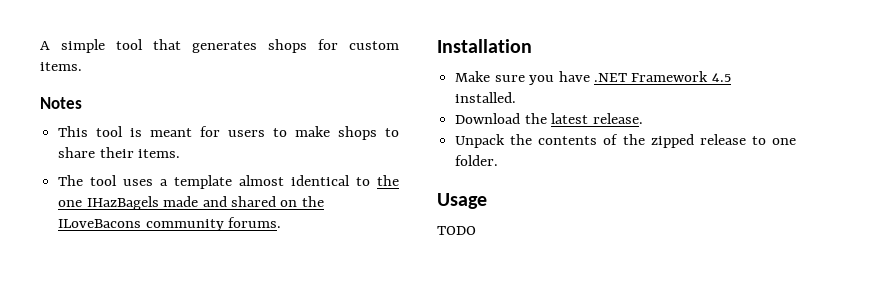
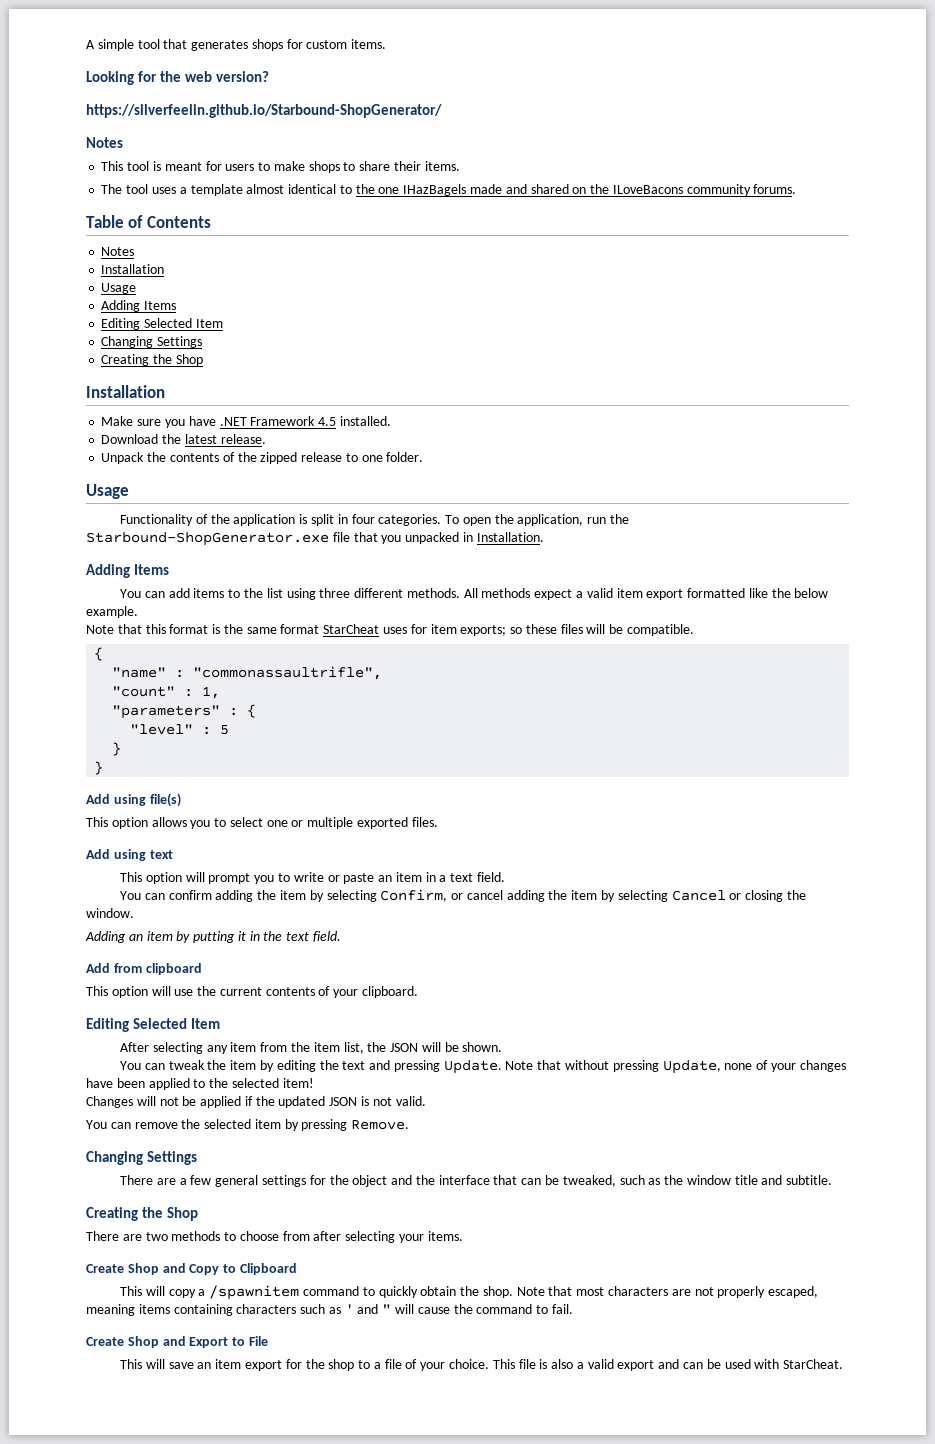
+ Looking for the web version?
+ https://silverfeelin.github.io/Starbound-ShopGenerator/
+ Table of Contents
+ Notes
+ Installation
+ Usage
+ Adding Items
+ Editing Selected Item
+ Changing Settings
+ Creating the Shop
- TODO
+ Functionality of the application is split in four categories. To open the application, run the Starbound-ShopGenerator.exe file that you unpacked in Installation.
+ Adding Items
+ You can add items to the list using three different methods. All methods expect a valid item export formatted like the below example.
+ Note that this format is the same format StarCheat uses for item exports; so these files will be compatible.
+ {
+ "name" : "commonassaultrifle",
+ "count" : 1,
+ "parameters" : {
+ "level" : 5
+ }
+ }
+ Add using file(s)
+ This option allows you to select one or multiple exported files.
+ Add using text
+ This option will prompt you to write or paste an item in a text field.
+ You can confirm adding the item by selecting Confirm, or cancel adding the item by selecting Cancel or closing the window.
+ Adding an item by putting it in the text field.
+ Add from clipboard
+ This option will use the current contents of your clipboard.
+ Editing Selected Item
+ After selecting any item from the item list, the JSON will be shown.
+ You can tweak the item by editing the text and pressing Update. Note that without pressing Update, none of your changes have been applied to the selected item!
+ Changes will not be applied if the updated JSON is not valid.
+ You can remove the selected item by pressing Remove.
+ Changing Settings
+ There are a few general settings for the object and the interface that can be tweaked, such as the window title and subtitle.
+ Creating the Shop
+ There are two methods to choose from after selecting your items.
+ Create Shop and Copy to Clipboard
+ This will copy a /spawnitem command to quickly obtain the shop. Note that most characters are not properly escaped, meaning items containing characters such as ' and " will cause the command to fail.
+ Create Shop and Export to File
+ This will save an item export for the shop to a file of your choice. This file is also a valid export and can be used with StarCheat.

